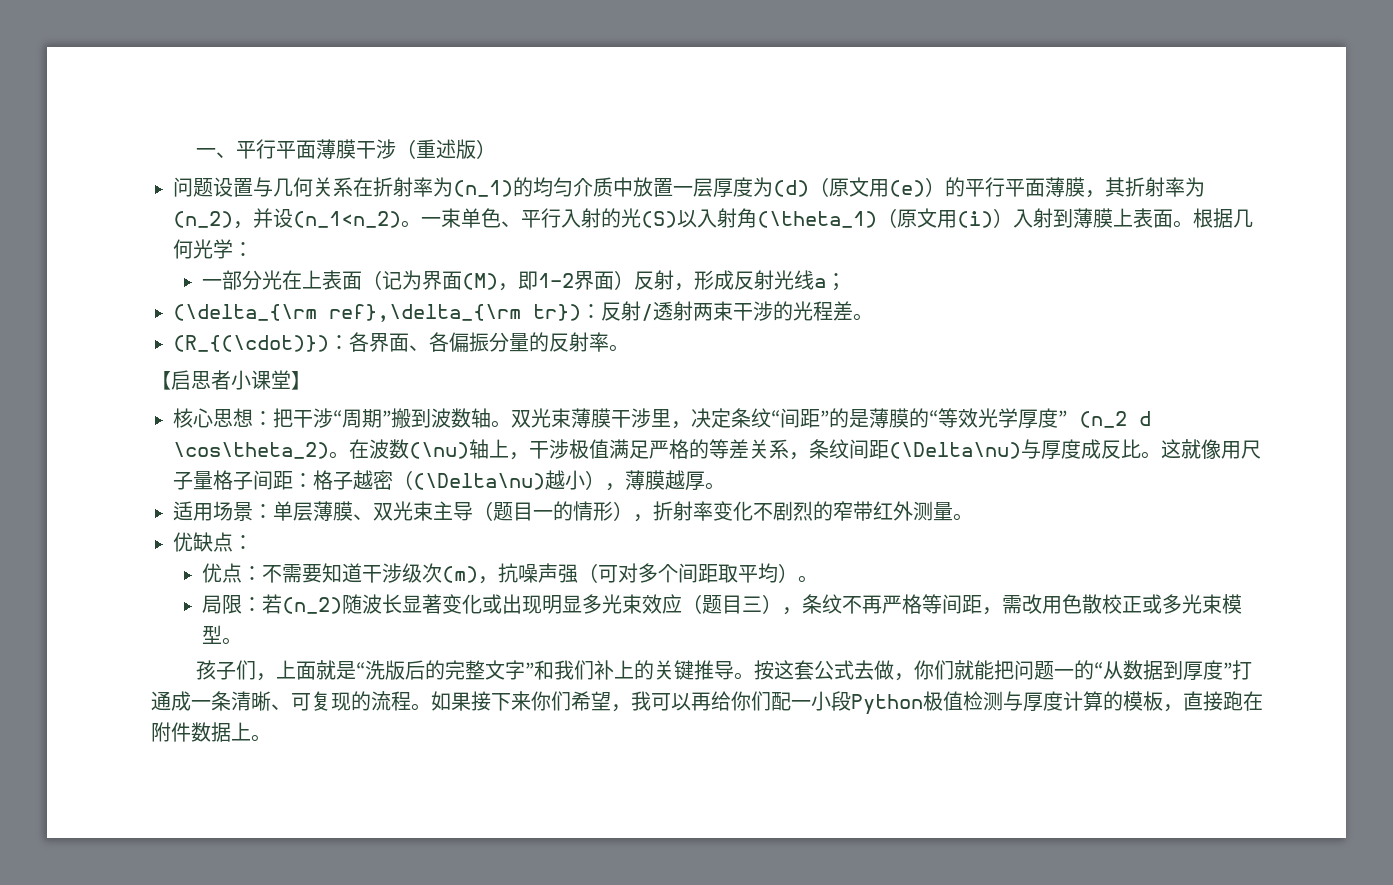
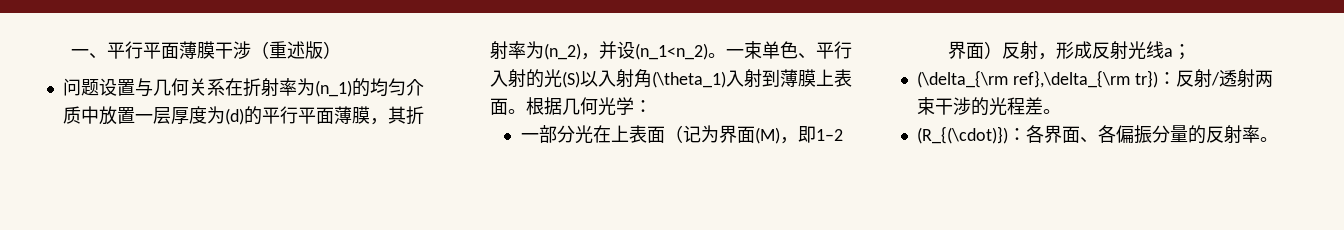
- 问题设置与几何关系在折射率为(n_1)的均匀介质中放置一层厚度为(d)（原文用(e)）的平行平面薄膜，其折射率为(n_2)，并设(n_1<n_2)。
+ 问题设置与几何关系在折射率为(n_1)的均匀介质中放置一层厚度为(d)的平行平面薄膜，其折射率为(n_2)，并设(n_1<n_2)。
- 一束单色、平行入射的光(S)以入射角(\theta_1)（原文用(i)）入射到薄膜上表面。
+ 一束单色、平行入射的光(S)以入射角(\theta_1)入射到薄膜上表面。
- 【启思者小课堂】
- 核心思想：把干涉“周期”搬到波数轴。双光束薄膜干涉里，决定条纹“间距”的是薄膜的“等效光学厚度” (n_2 d \cos\theta_2)。在波数(\nu)轴上，干涉极值满足严格的等差关系，条纹间距(\Delta\nu)与厚度成反比。这就像用尺子量格子间距：格子越密（(\Delta\nu)越小），薄膜越厚。
- 适用场景：单层薄膜、双光束主导（题目一的情形），折射率变化不剧烈的窄带红外测量。
- 优缺点：
- 优点：不需要知道干涉级次(m)，抗噪声强（可对多个间距取平均）。
- 局限：若(n_2)随波长显著变化或出现明显多光束效应（题目三），条纹不再严格等间距，需改用色散校正或多光束模型。
- 孩子们，上面就是“洗版后的完整文字”和我们补上的关键推导。按这套公式去做，你们就能把问题一的“从数据到厚度”打通成一条清晰、可复现的流程。如果接下来你们希望，我可以再给你们配一小段Python极值检测与厚度计算的模板，直接跑在附件数据上。

